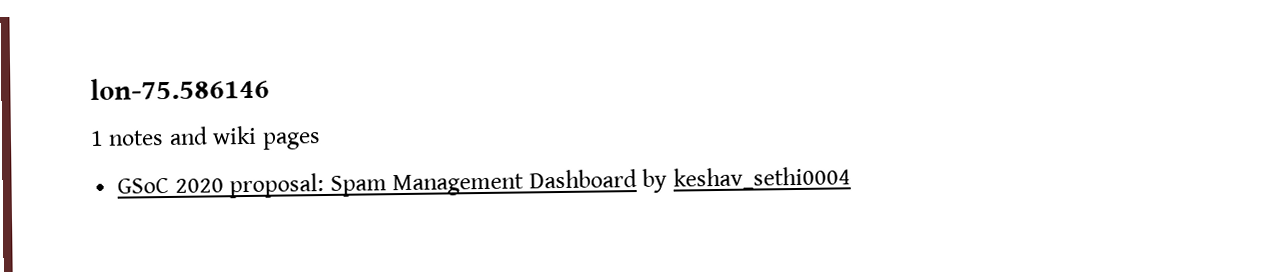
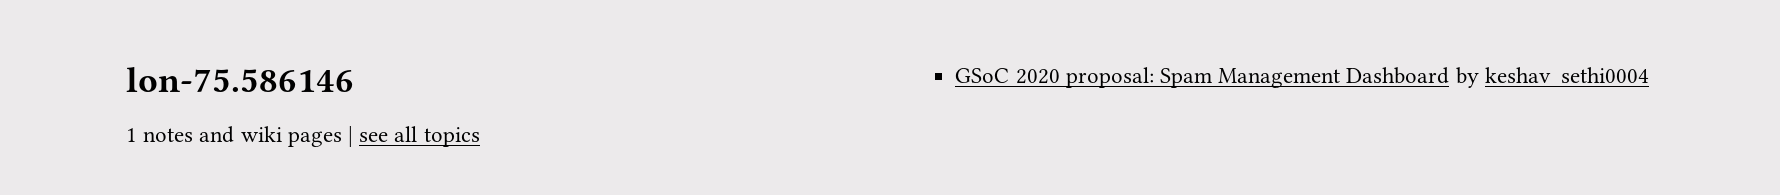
- 1 notes and wiki pages
+ 1 notes and wiki pages | see all topics

